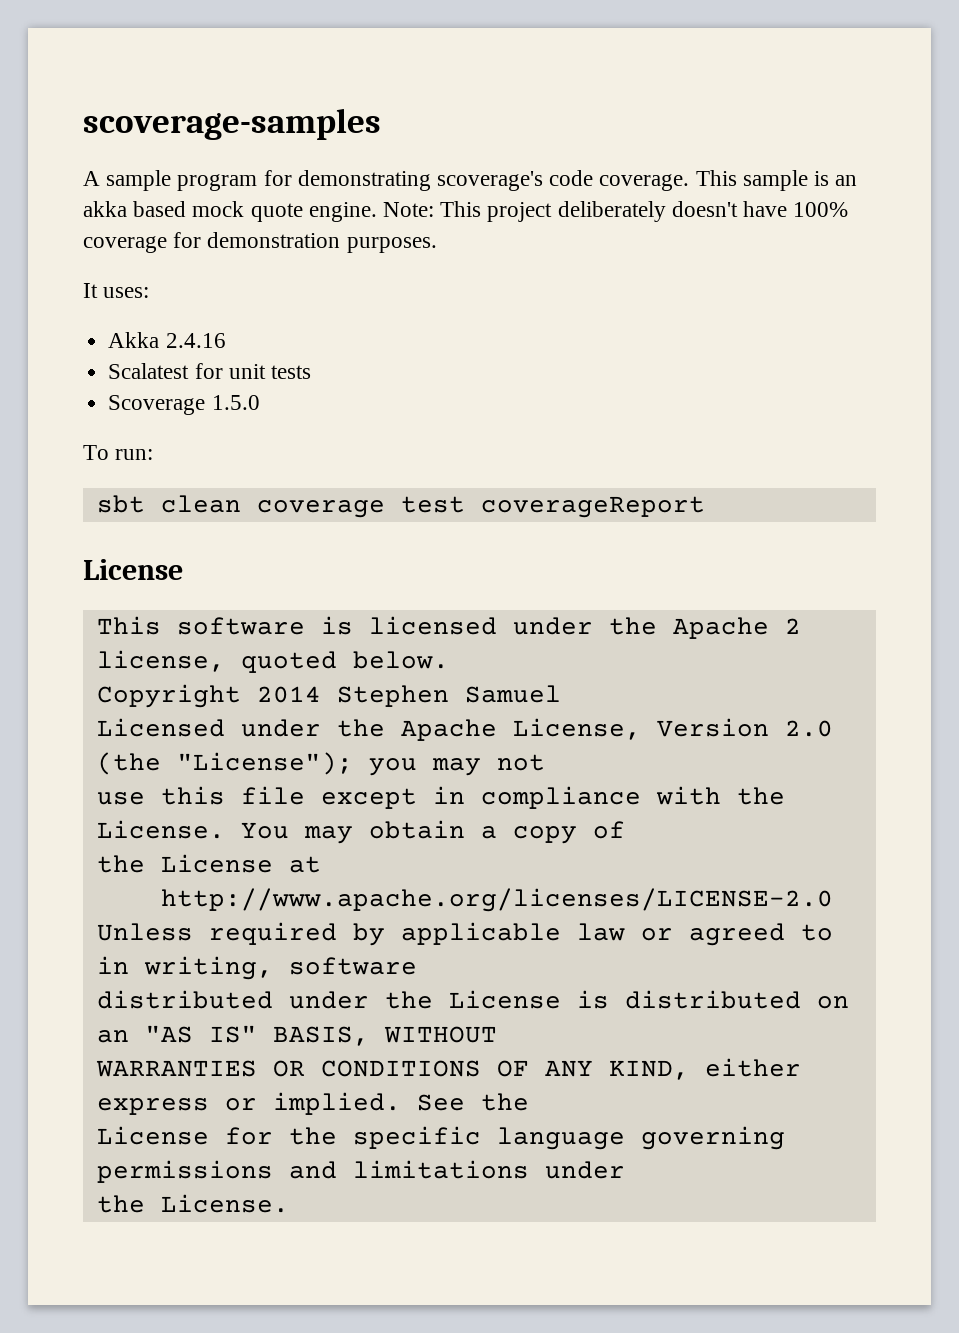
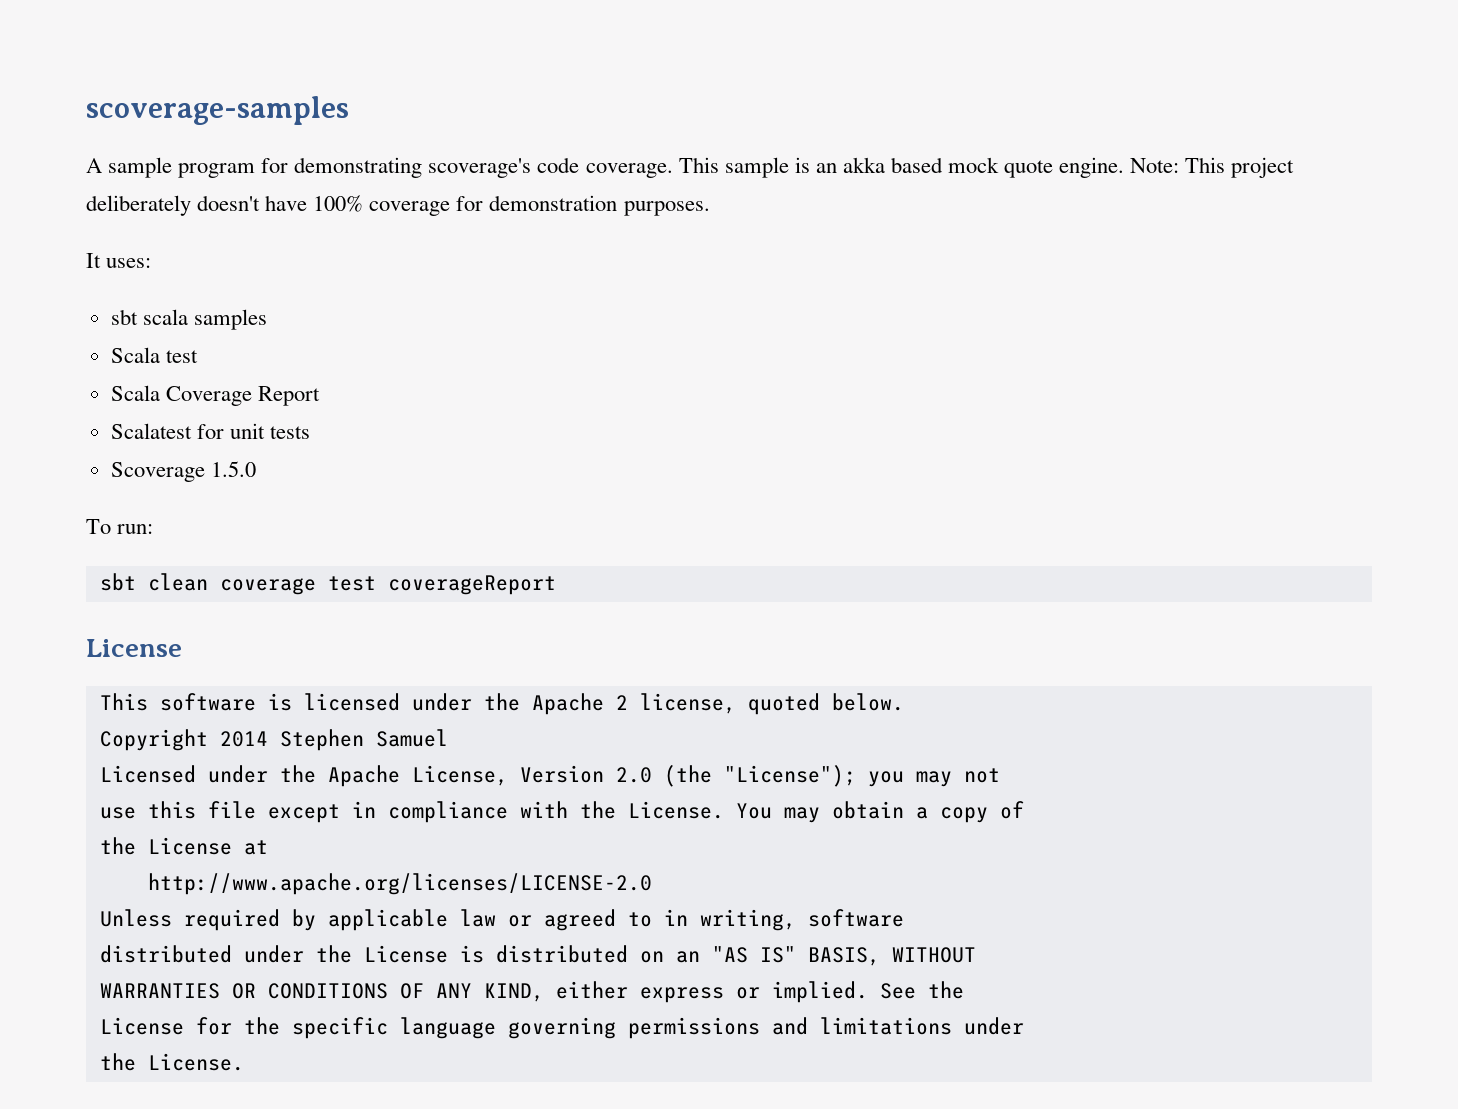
- Akka 2.4.16
+ sbt scala samples
+ Scala test
+ Scala Coverage Report

